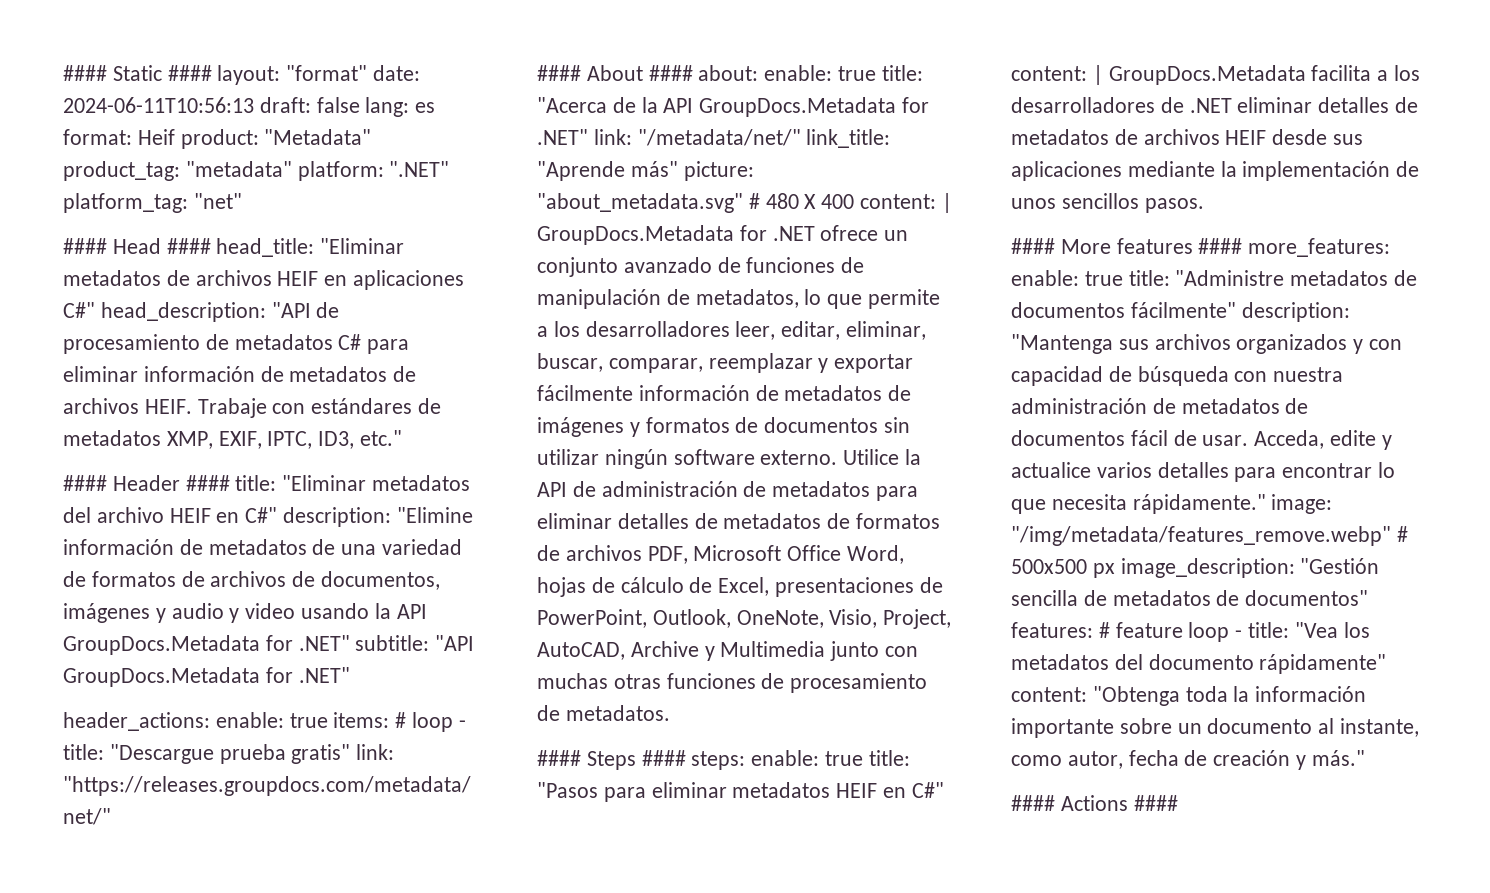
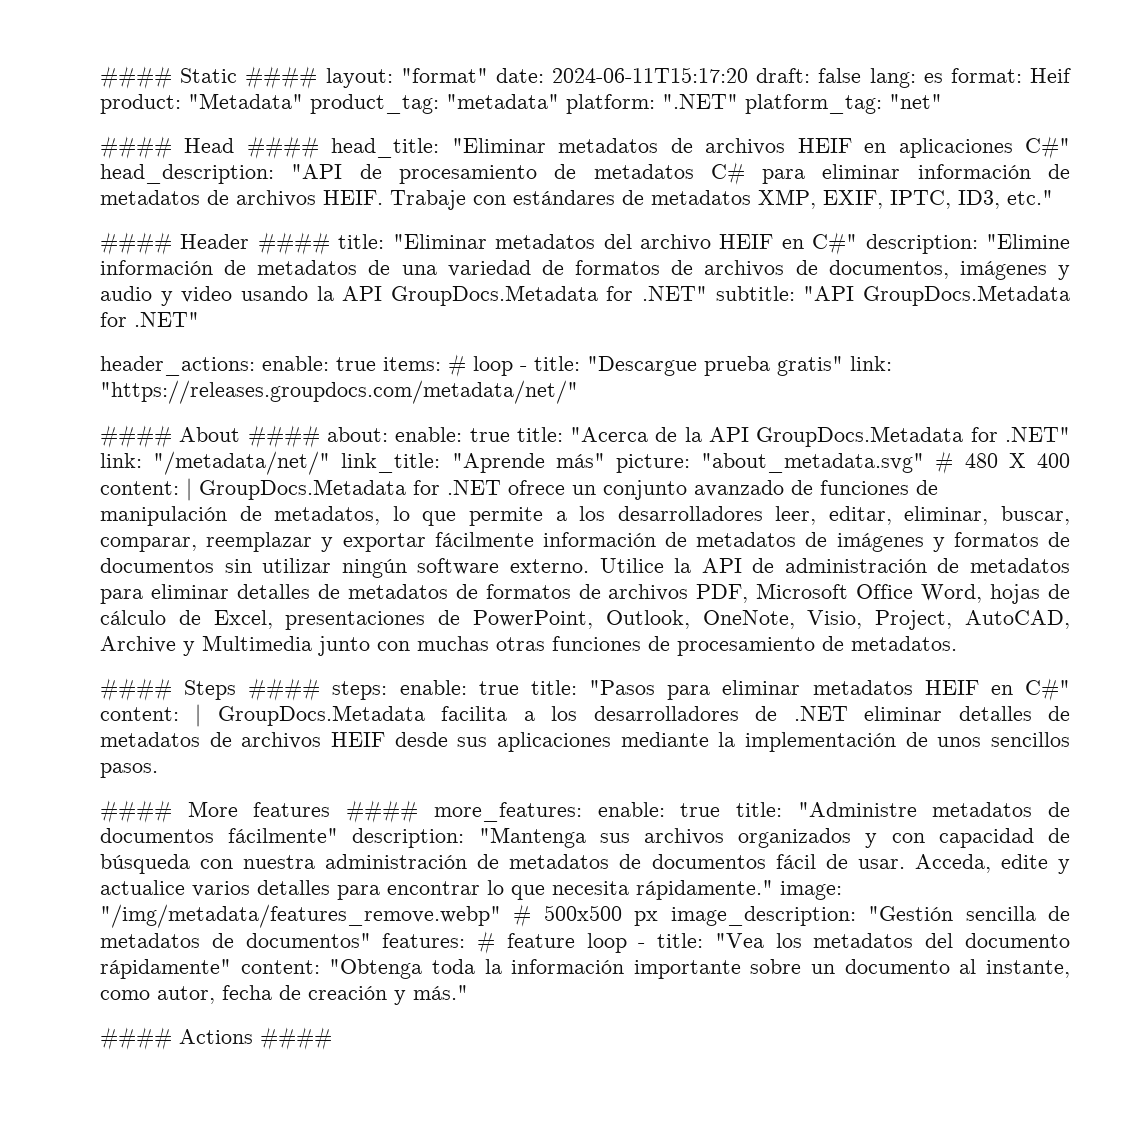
- #### Static #### layout: "format" date: 2024-06-11T10:56:13 draft: false lang: es format: Heif product: "Metadata" product_tag: "metadata" platform: ".NET" platform_tag: "net"
+ #### Static #### layout: "format" date: 2024-06-11T15:17:20 draft: false lang: es format: Heif product: "Metadata" product_tag: "metadata" platform: ".NET" platform_tag: "net"

